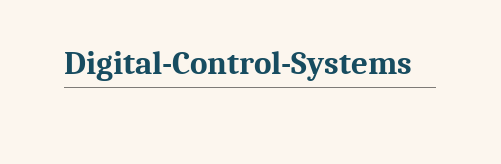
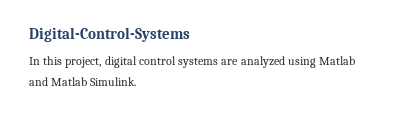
+ In this project, digital control systems are analyzed using Matlab and Matlab Simulink.

